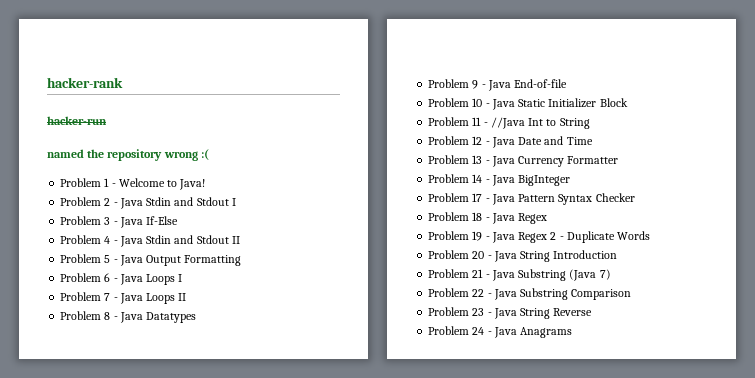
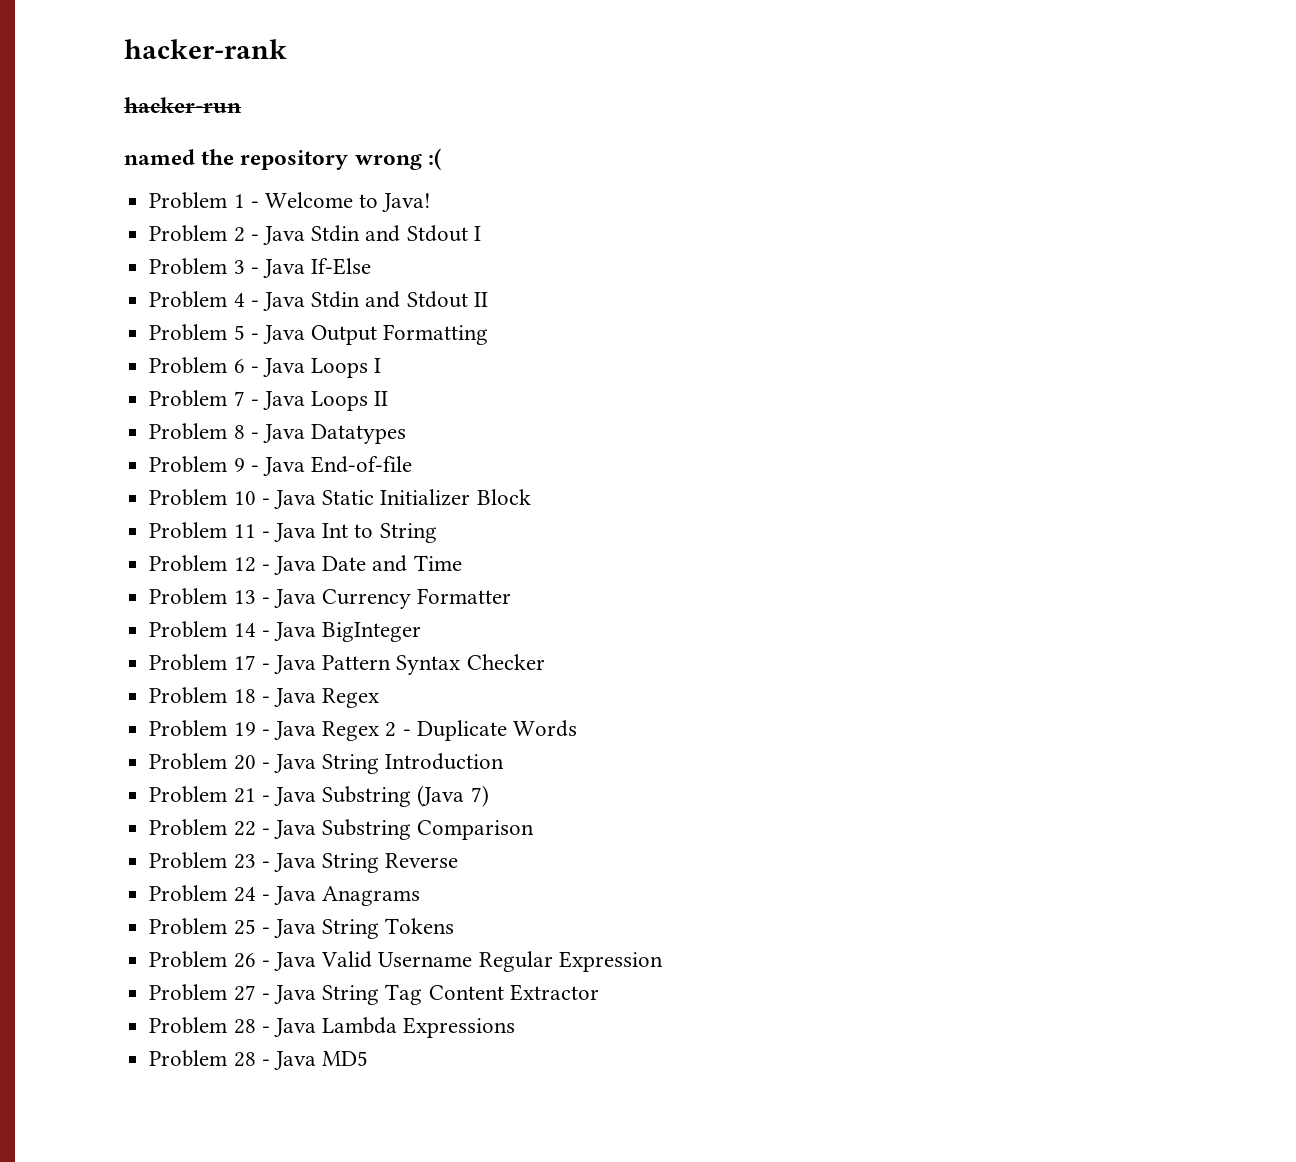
- Problem 11 - //Java Int to String
+ Problem 11 - Java Int to String
+ Problem 25 - Java String Tokens
+ Problem 26 - Java Valid Username Regular Expression
+ Problem 27 - Java String Tag Content Extractor
+ Problem 28 - Java Lambda Expressions
+ Problem 28 - Java MD5

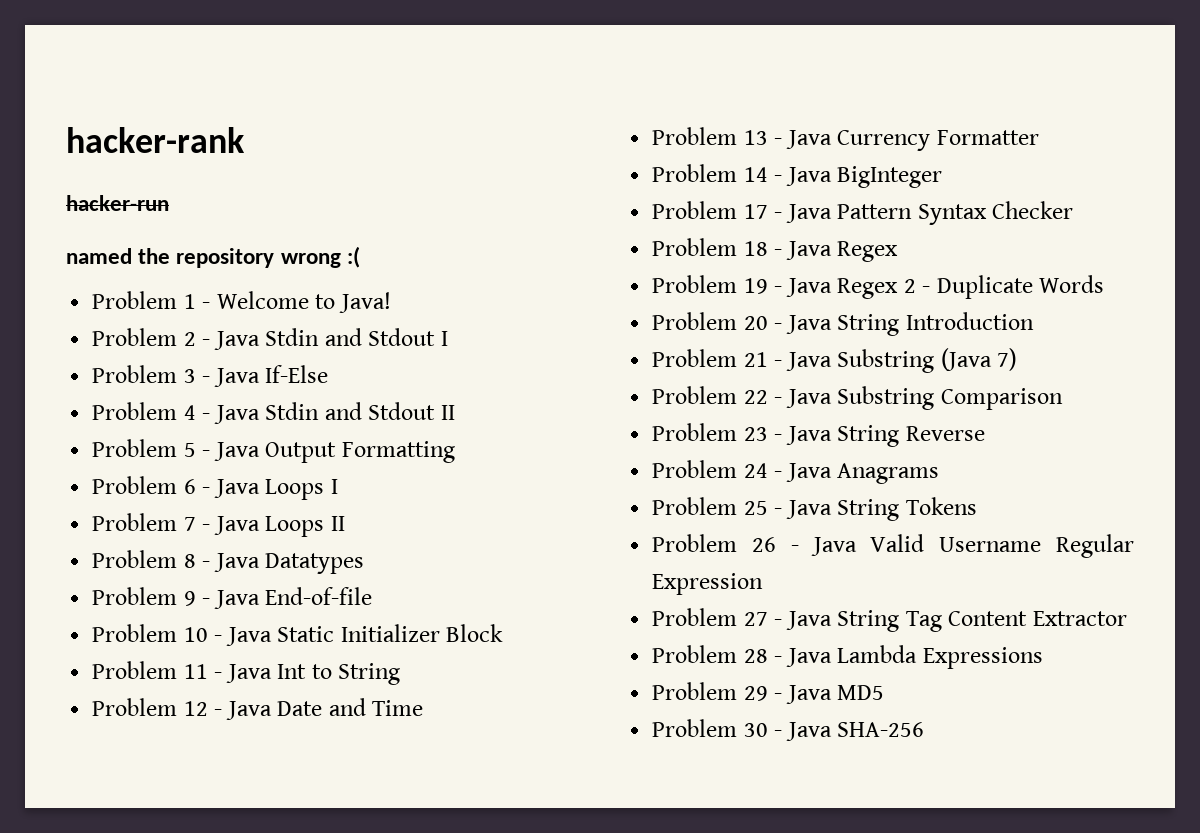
- Problem 28 - Java MD5
+ Problem 29 - Java MD5
+ Problem 30 - Java SHA-256

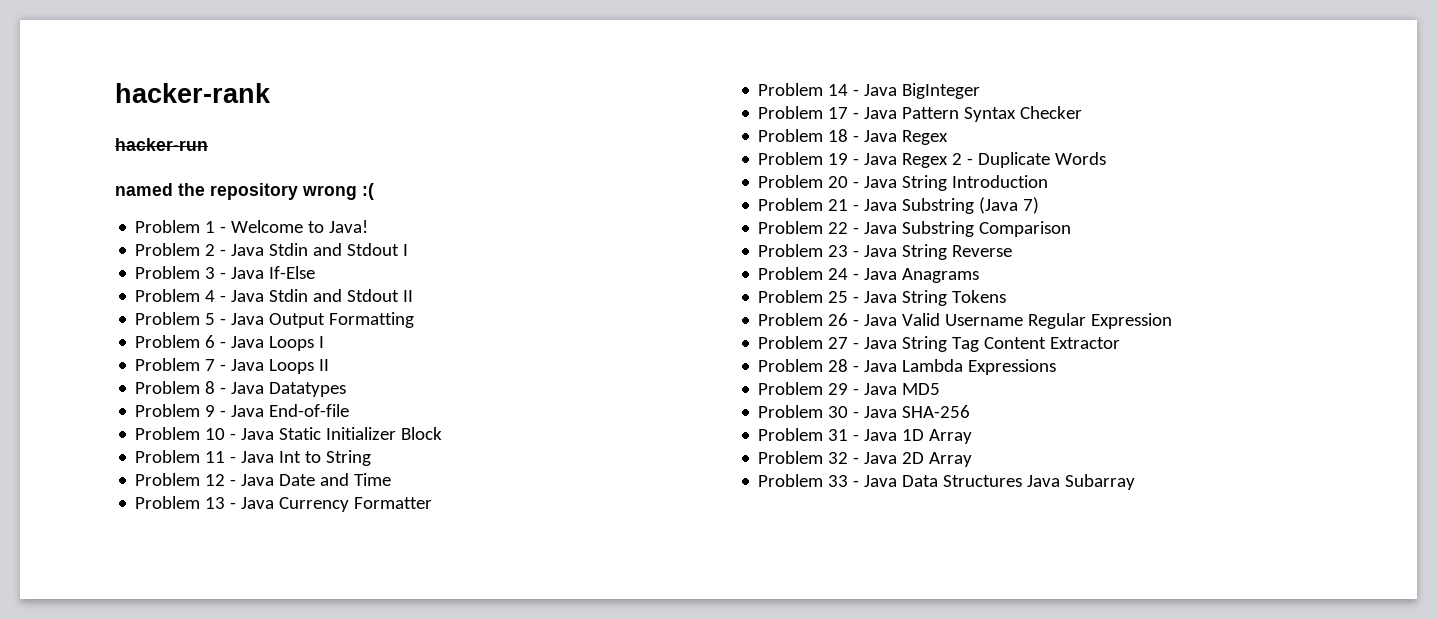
+ Problem 31 - Java 1D Array
+ Problem 32 - Java 2D Array
+ Problem 33 - Java Data Structures Java Subarray

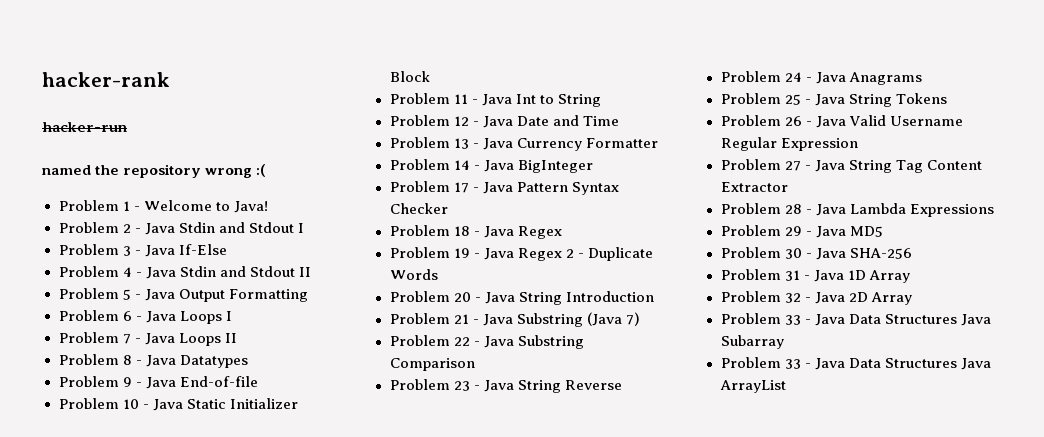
+ Problem 33 - Java Data Structures Java ArrayList

